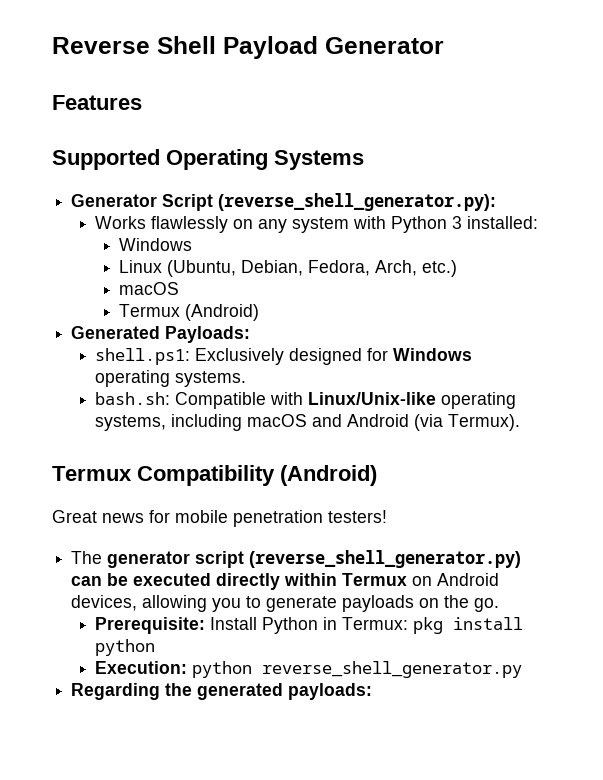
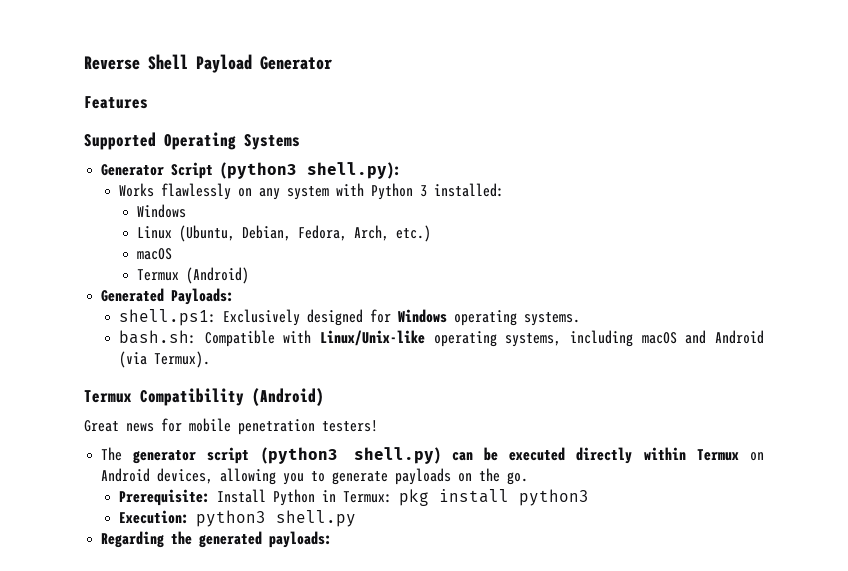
- Generator Script (reverse_shell_generator.py):
+ Generator Script (python3 shell.py):
- The generator script (reverse_shell_generator.py) can be executed directly within Termux on Android devices, allowing you to generate payloads on the go.
+ The generator script (python3 shell.py) can be executed directly within Termux on Android devices, allowing you to generate payloads on the go.
- Prerequisite: Install Python in Termux: pkg install python
+ Prerequisite: Install Python in Termux: pkg install python3
- Execution: python reverse_shell_generator.py
+ Execution: python3 shell.py

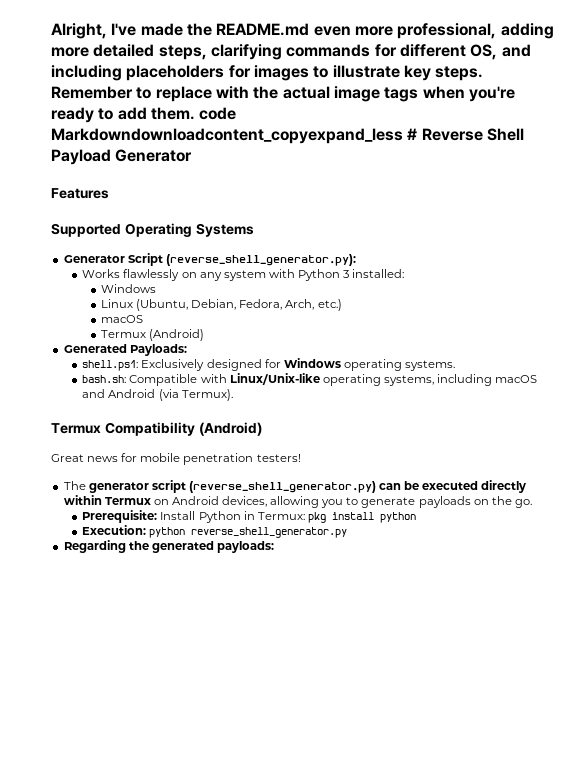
- Reverse Shell Payload Generator
+ Alright, I've made the README.md even more professional, adding more detailed steps, clarifying commands for different OS, and including placeholders for images to illustrate key steps. Remember to replace with the actual image tags when you're ready to add them. code Markdowndownloadcontent_copyexpand_less # Reverse Shell Payload Generator
- Generator Script (python3 shell.py):
+ Generator Script (reverse_shell_generator.py):
- The generator script (python3 shell.py) can be executed directly within Termux on Android devices, allowing you to generate payloads on the go.
+ The generator script (reverse_shell_generator.py) can be executed directly within Termux on Android devices, allowing you to generate payloads on the go.
- Prerequisite: Install Python in Termux: pkg install python3
+ Prerequisite: Install Python in Termux: pkg install python
- Execution: python3 shell.py
+ Execution: python reverse_shell_generator.py

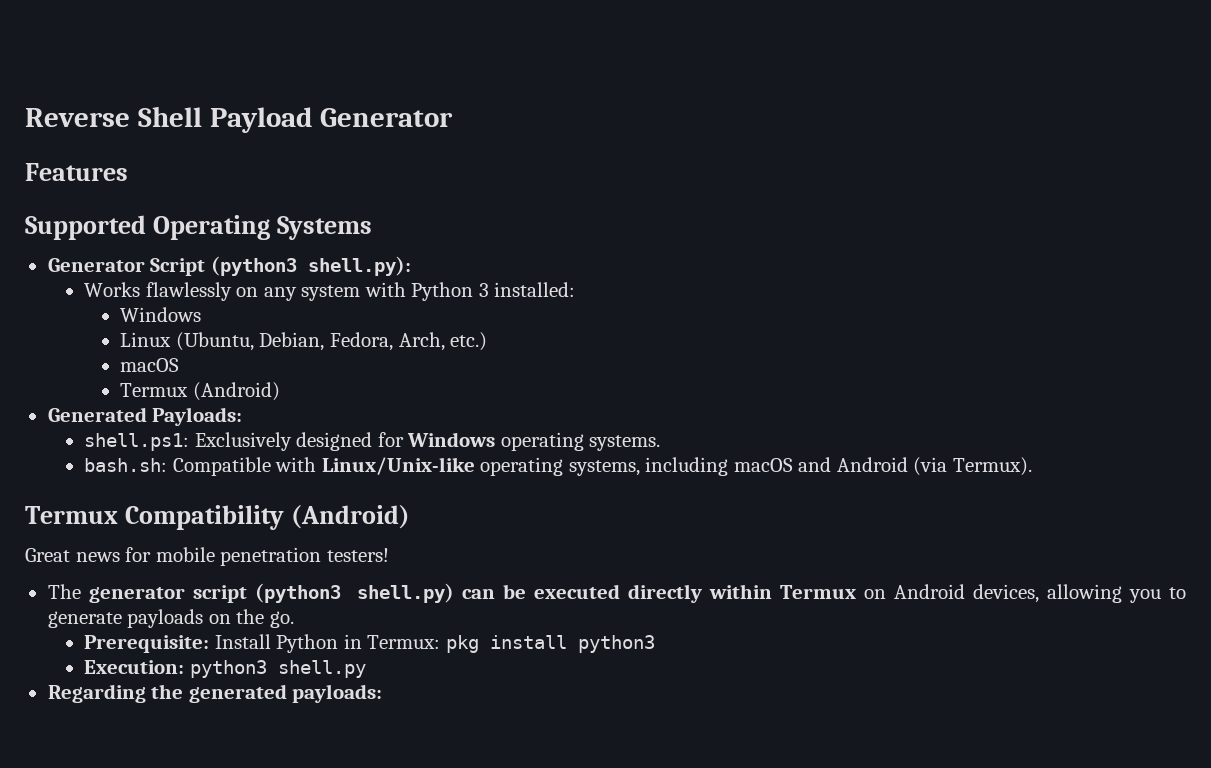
- Alright, I've made the README.md even more professional, adding more detailed steps, clarifying commands for different OS, and including placeholders for images to illustrate key steps. Remember to replace with the actual image tags when you're ready to add them. code Markdowndownloadcontent_copyexpand_less # Reverse Shell Payload Generator
+ Reverse Shell Payload Generator
- Generator Script (reverse_shell_generator.py):
+ Generator Script (python3 shell.py):
- The generator script (reverse_shell_generator.py) can be executed directly within Termux on Android devices, allowing you to generate payloads on the go.
+ The generator script (python3 shell.py) can be executed directly within Termux on Android devices, allowing you to generate payloads on the go.
- Prerequisite: Install Python in Termux: pkg install python
+ Prerequisite: Install Python in Termux: pkg install python3
- Execution: python reverse_shell_generator.py
+ Execution: python3 shell.py

